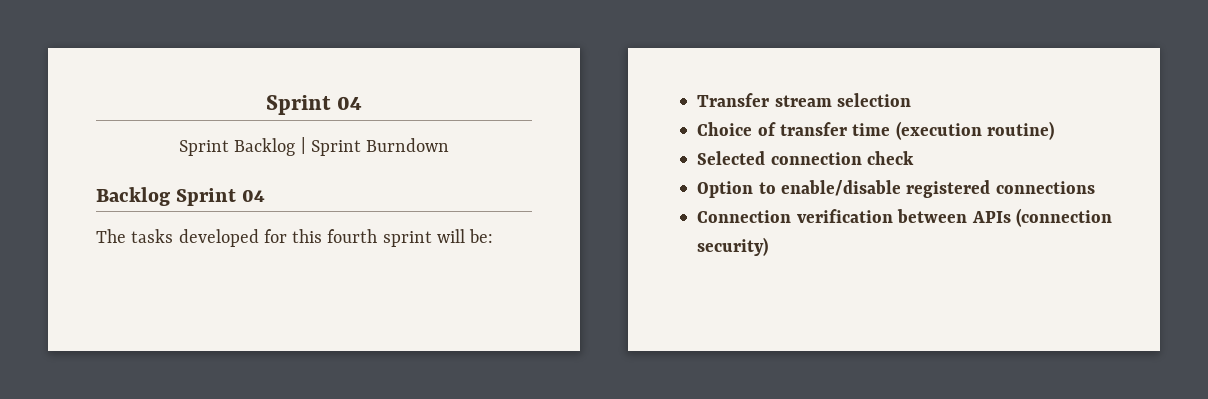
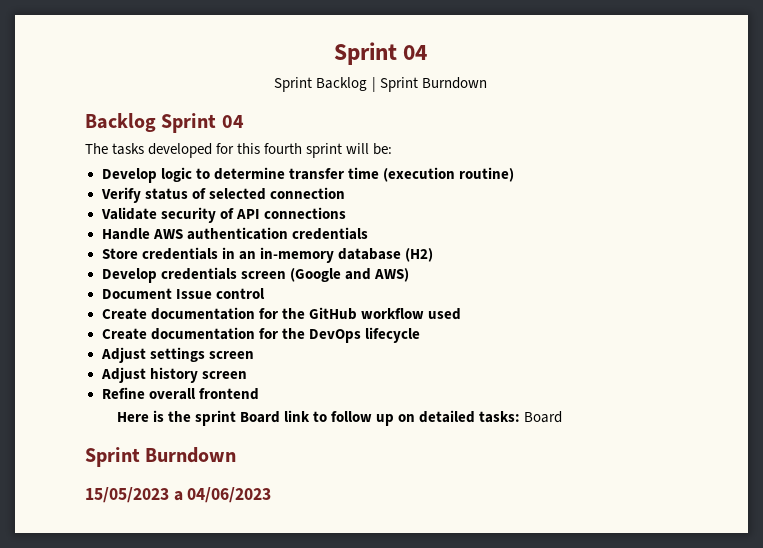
- Transfer stream selection
- Choice of transfer time (execution routine)
+ Develop logic to determine transfer time (execution routine)
- Selected connection check
- Option to enable/disable registered connections
- Connection verification between APIs (connection security)
+ Verify status of selected connection
+ Validate security of API connections
+ Handle AWS authentication credentials
+ Store credentials in an in-memory database (H2)
+ Develop credentials screen (Google and AWS)
+ Document Issue control
+ Create documentation for the GitHub workflow used
+ Create documentation for the DevOps lifecycle
+ Adjust settings screen
+ Adjust history screen
+ Refine overall frontend
+ Here is the sprint Board link to follow up on detailed tasks: Board
+ Sprint Burndown
+ 15/05/2023 a 04/06/2023

